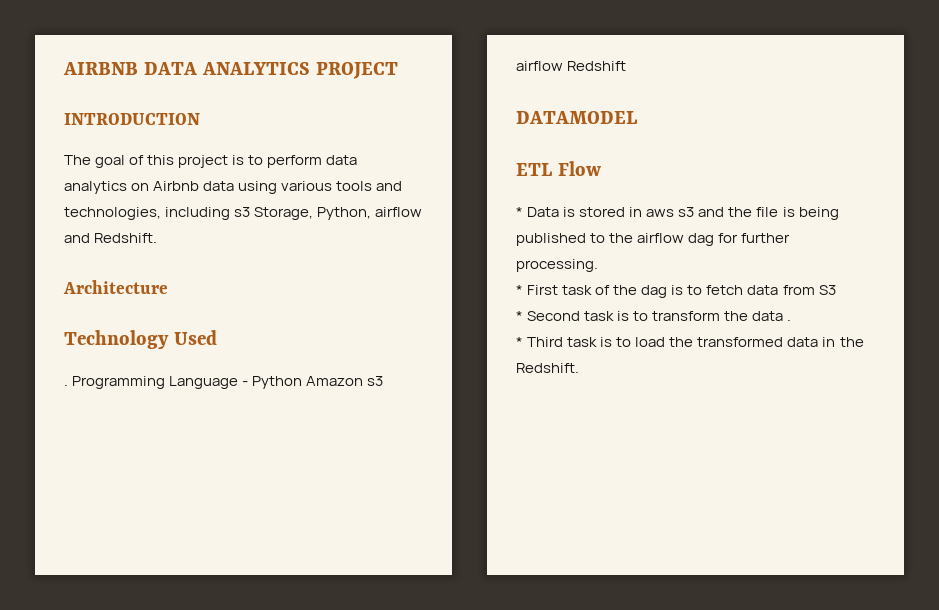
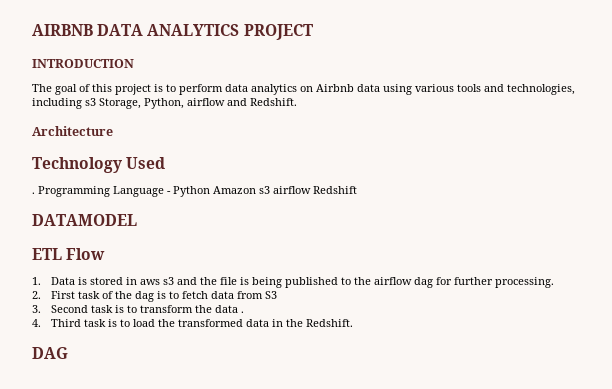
- * Data is stored in aws s3 and the file is being published to the airflow dag for further processing.
+ 1. Data is stored in aws s3 and the file is being published to the airflow dag for further processing.
- * First task of the dag is to fetch data from S3
+ 2. First task of the dag is to fetch data from S3
- * Second task is to transform the data .
+ 3. Second task is to transform the data .
- * Third task is to load the transformed data in the Redshift.
+ 4. Third task is to load the transformed data in the Redshift.
+ DAG

